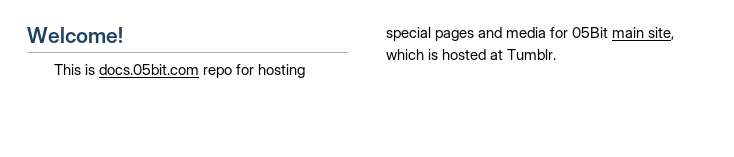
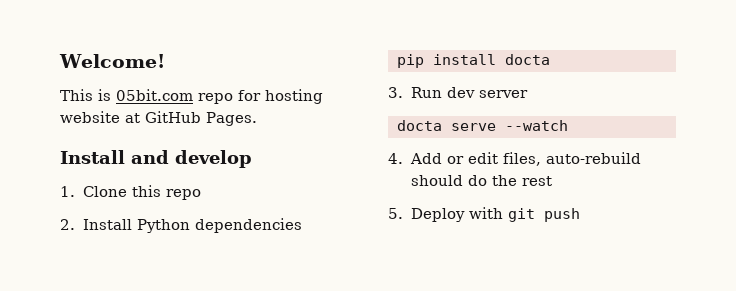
- This is docs.05bit.com repo for hosting special pages and media for 05Bit main site, which is hosted at Tumblr.
+ This is 05bit.com repo for hosting website at GitHub Pages.
+ Install and develop
+ 1. Clone this repo
+ 2. Install Python dependencies
+ pip install docta
+ 3. Run dev server
+ docta serve --watch
+ 4. Add or edit files, auto-rebuild should do the rest
+ 5. Deploy with git push

